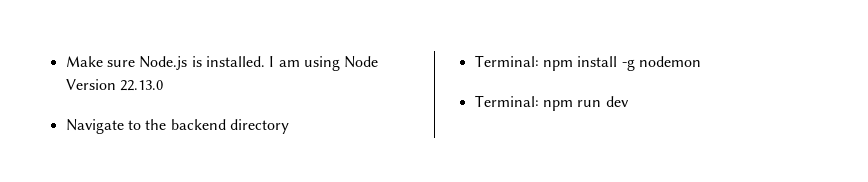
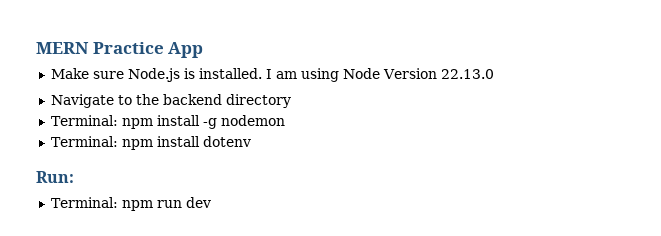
+ MERN Practice App
+ Terminal: npm install dotenv
+ Run:

